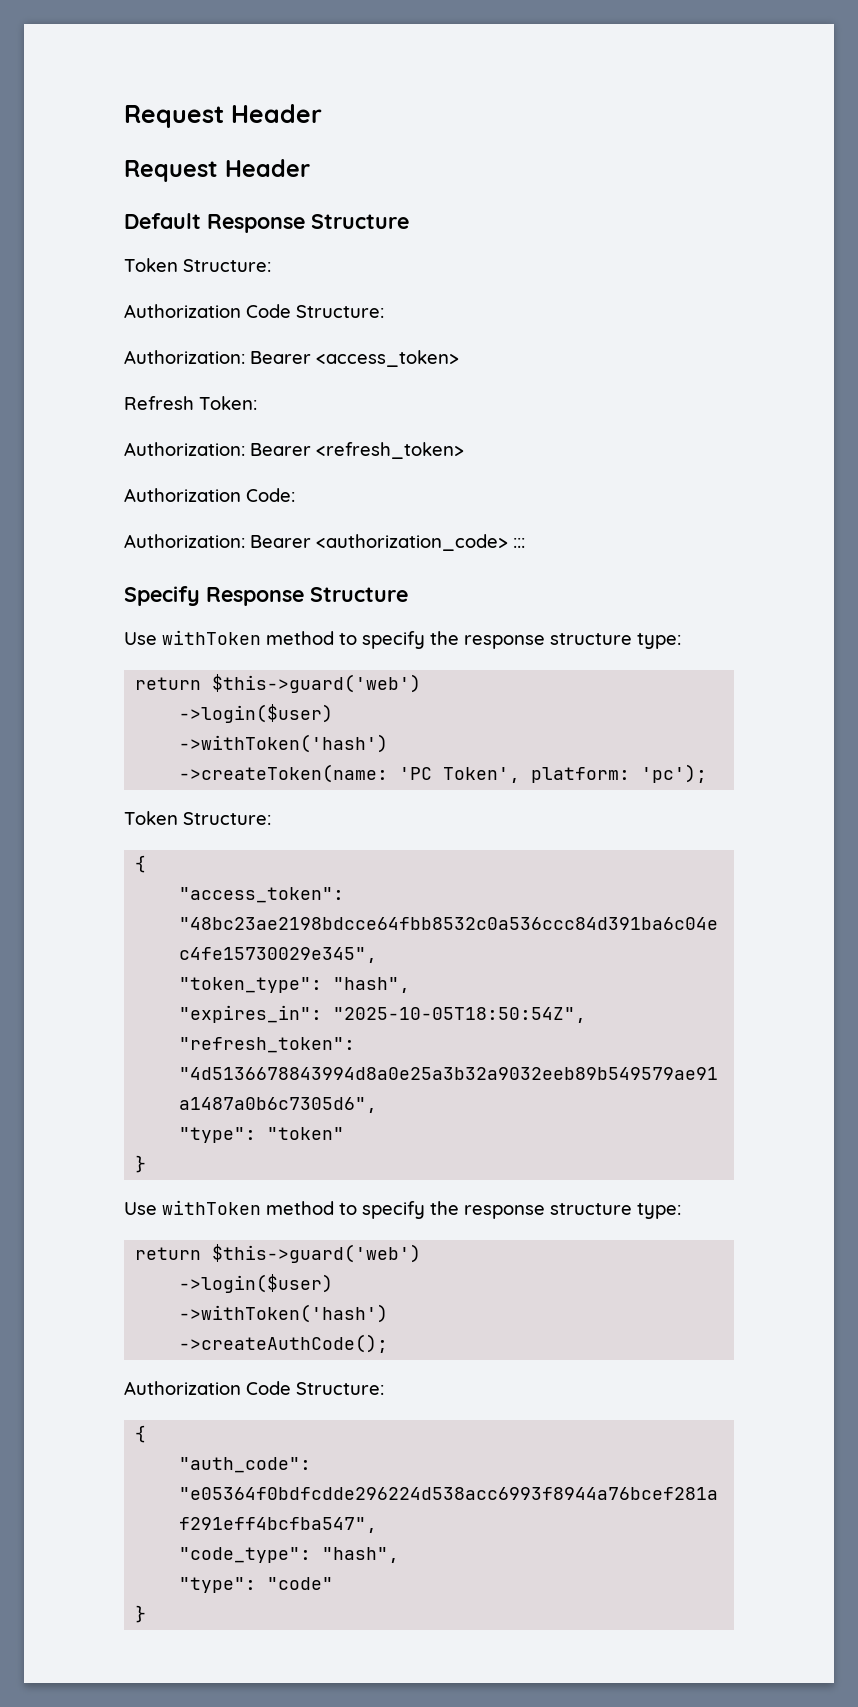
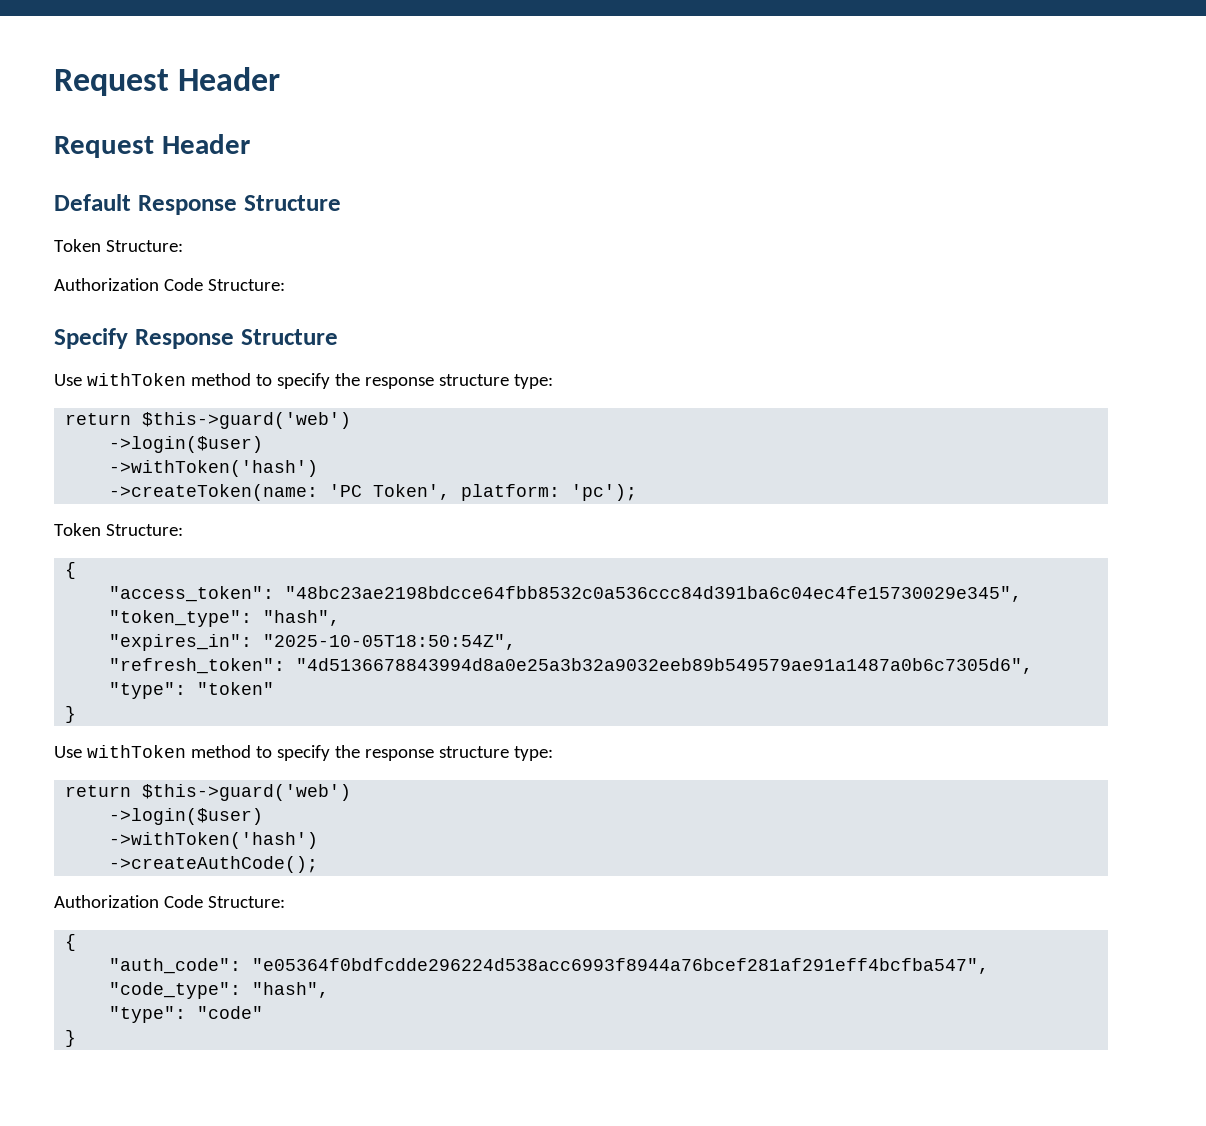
- Authorization: Bearer <access_token>
- Refresh Token:
- Authorization: Bearer <refresh_token>
- Authorization Code:
- Authorization: Bearer <authorization_code> :::

